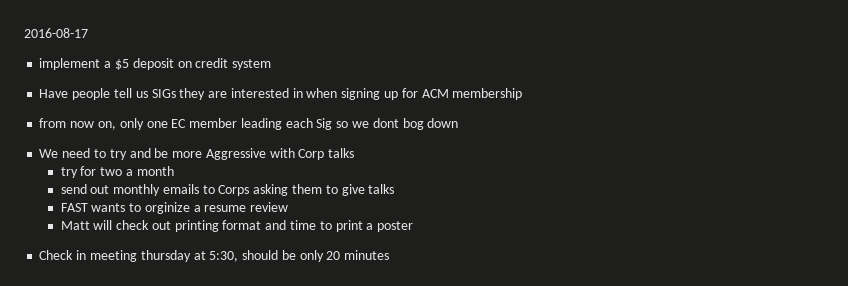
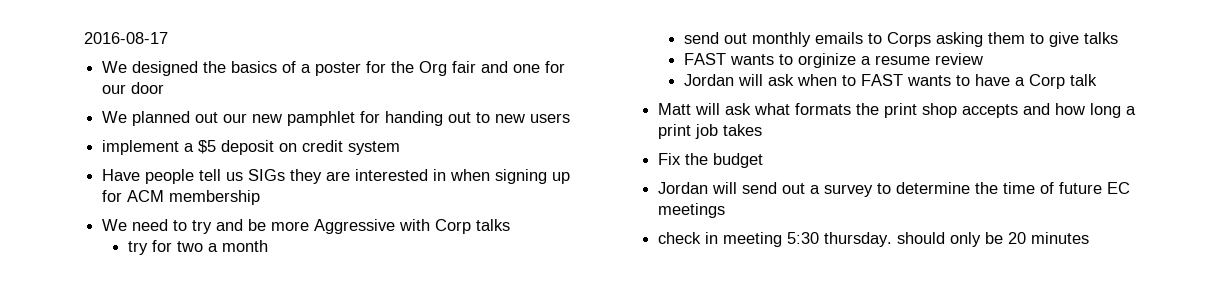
+ We designed the basics of a poster for the Org fair and one for our door
+ We planned out our new pamphlet for handing out to new users
- from now on, only one EC member leading each Sig so we dont bog down
- Matt will check out printing format and time to print a poster
- Check in meeting thursday at 5:30, should be only 20 minutes
+ Jordan will ask when to FAST wants to have a Corp talk
+ Matt will ask what formats the print shop accepts and how long a print job takes
+ Fix the budget
+ Jordan will send out a survey to determine the time of future EC meetings
+ check in meeting 5:30 thursday. should only be 20 minutes

